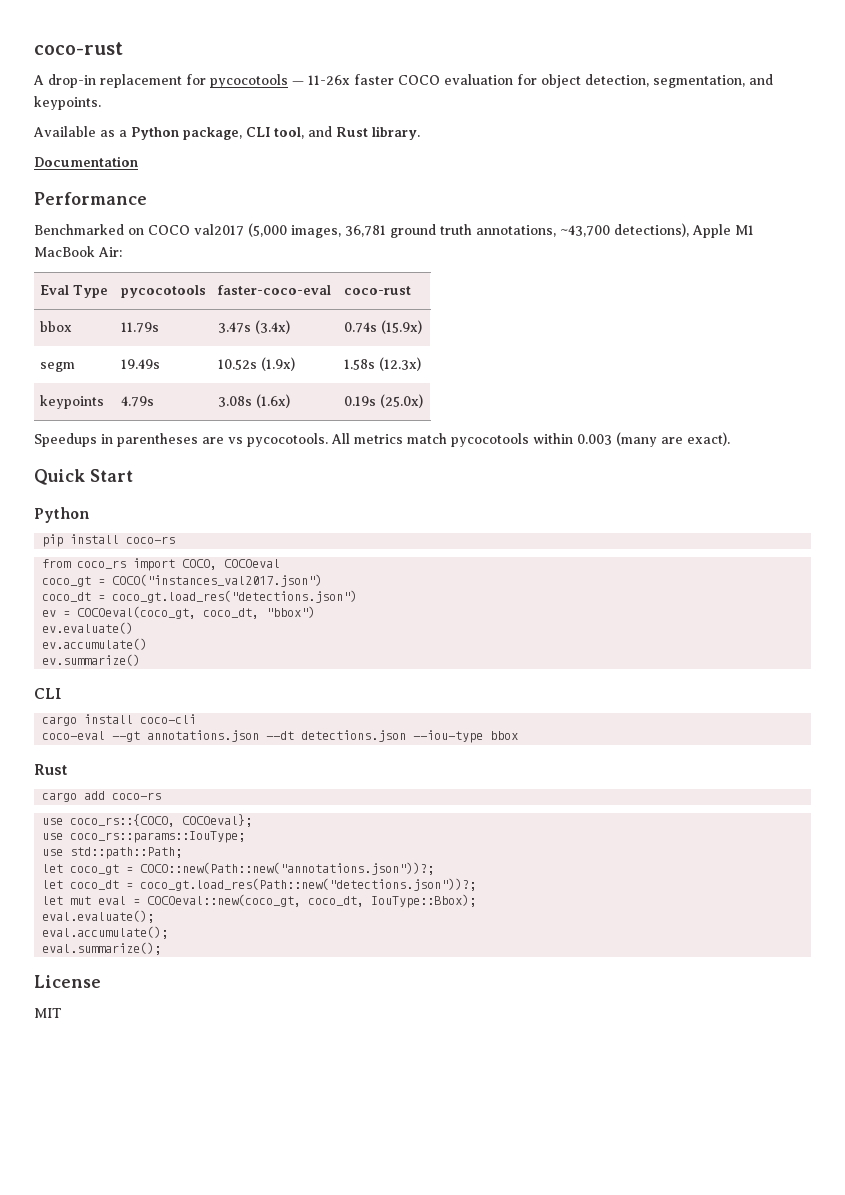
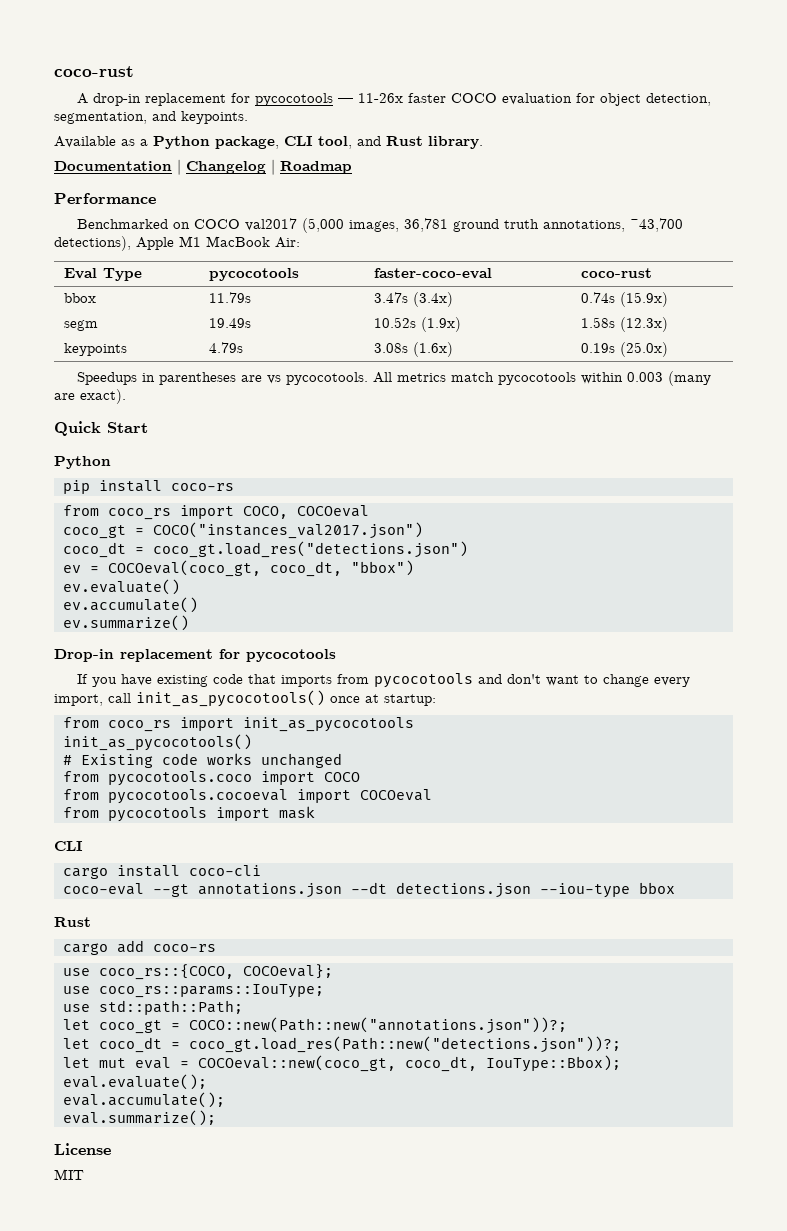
- Documentation
+ Documentation | Changelog | Roadmap
+ Drop-in replacement for pycocotools
+ If you have existing code that imports from pycocotools and don't want to change every import, call init_as_pycocotools() once at startup:
+ from coco_rs import init_as_pycocotools
+ init_as_pycocotools()
+ # Existing code works unchanged
+ from pycocotools.coco import COCO
+ from pycocotools.cocoeval import COCOeval
+ from pycocotools import mask

